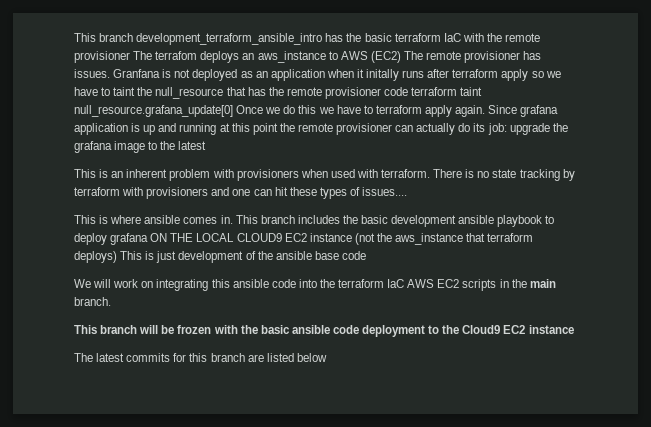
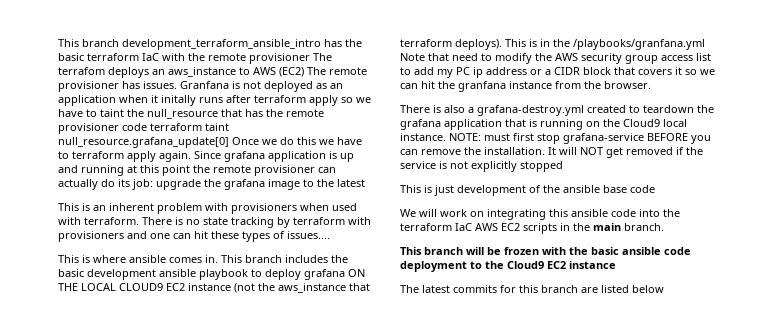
- This branch includes the basic development ansible playbook to deploy grafana ON THE LOCAL CLOUD9 EC2 instance (not the aws_instance that terraform deploys) This is just development of the ansible base code
+ This branch includes the basic development ansible playbook to deploy grafana ON THE LOCAL CLOUD9 EC2 instance (not the aws_instance that terraform deploys). This is in the /playbooks/granfana.yml Note that need to modify the AWS security group access list to add my PC ip address or a CIDR block that covers it so we can hit the granfana instance from the browser.
+ There is also a grafana-destroy.yml created to teardown the grafana application that is running on the Cloud9 local instance. NOTE: must first stop grafana-service BEFORE you can remove the installation. It will NOT get removed if the service is not explicitly stopped
+ This is just development of the ansible base code

